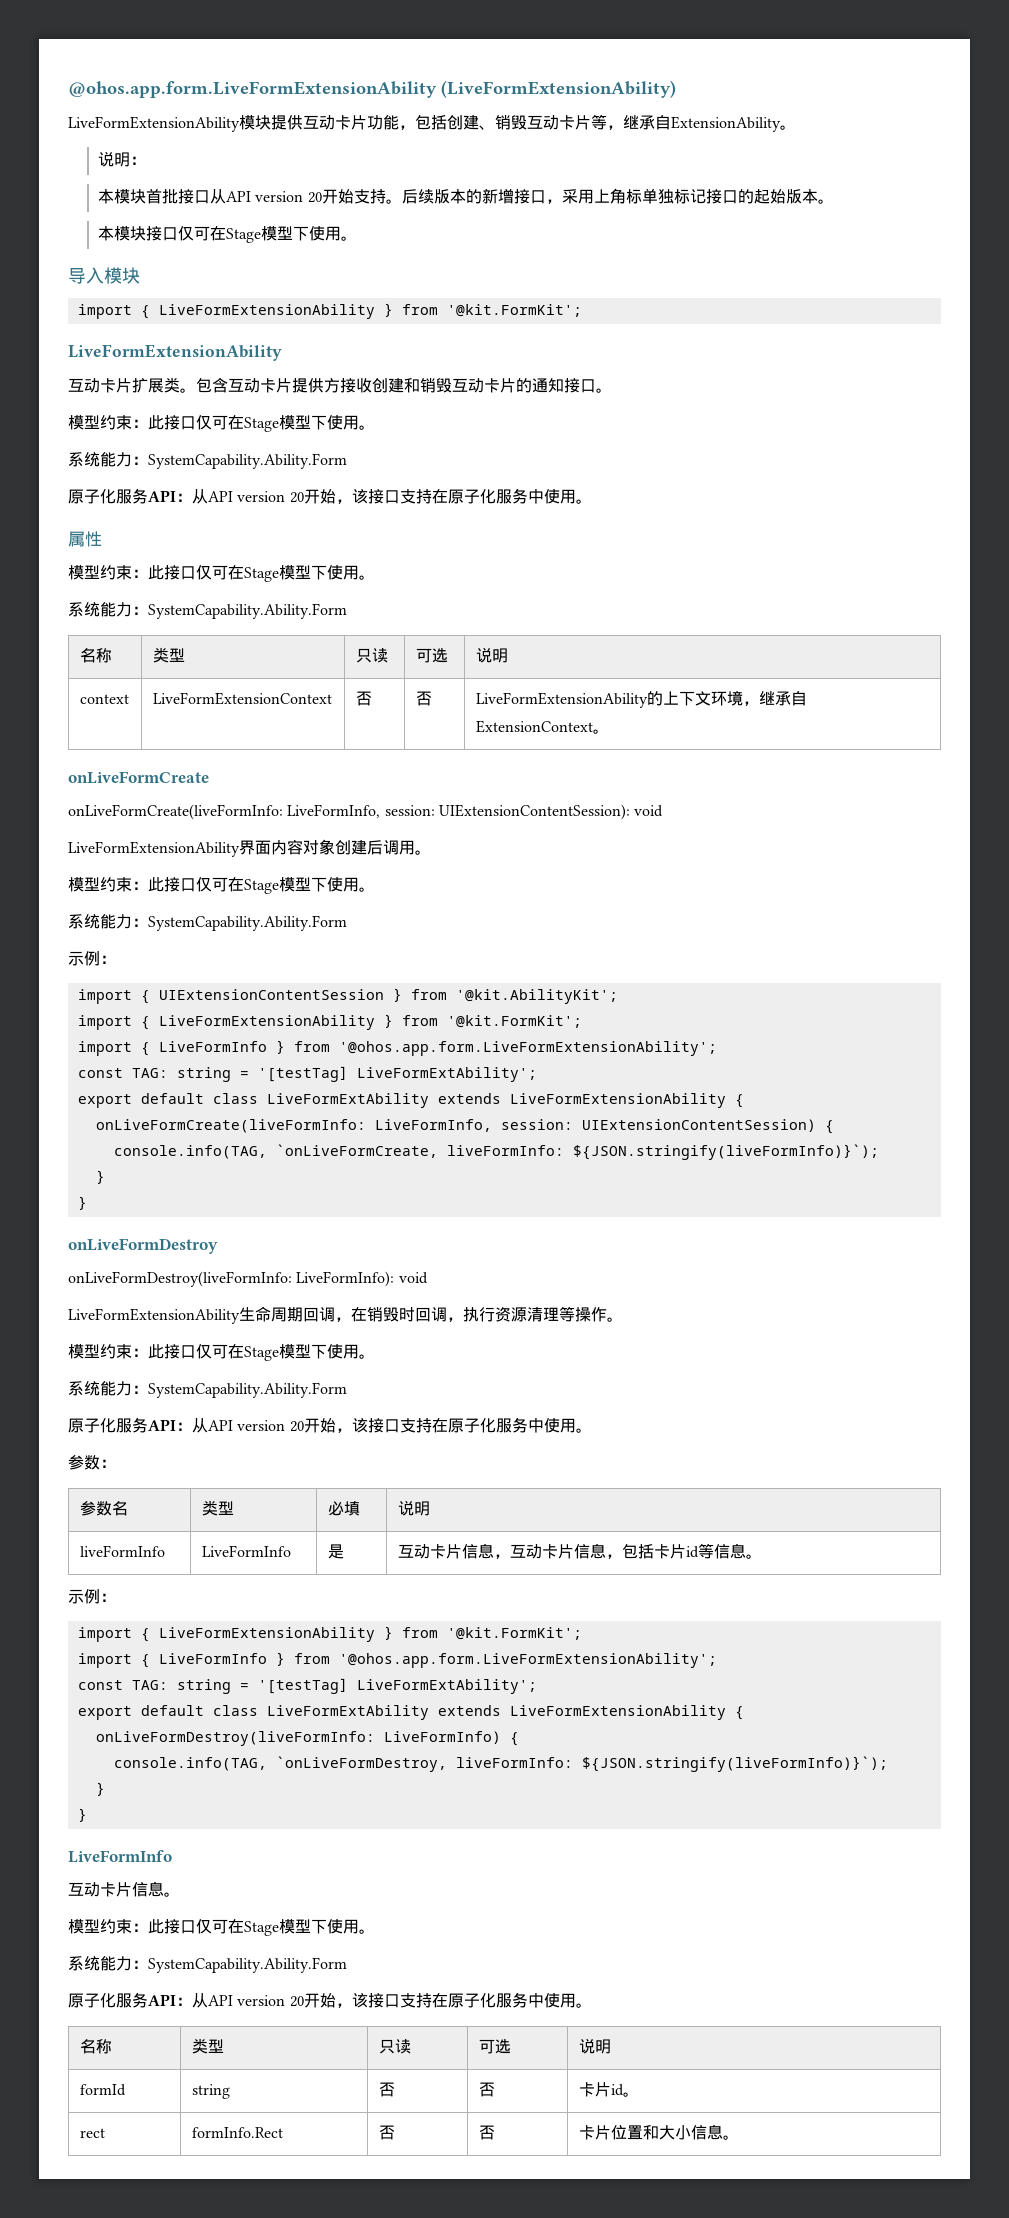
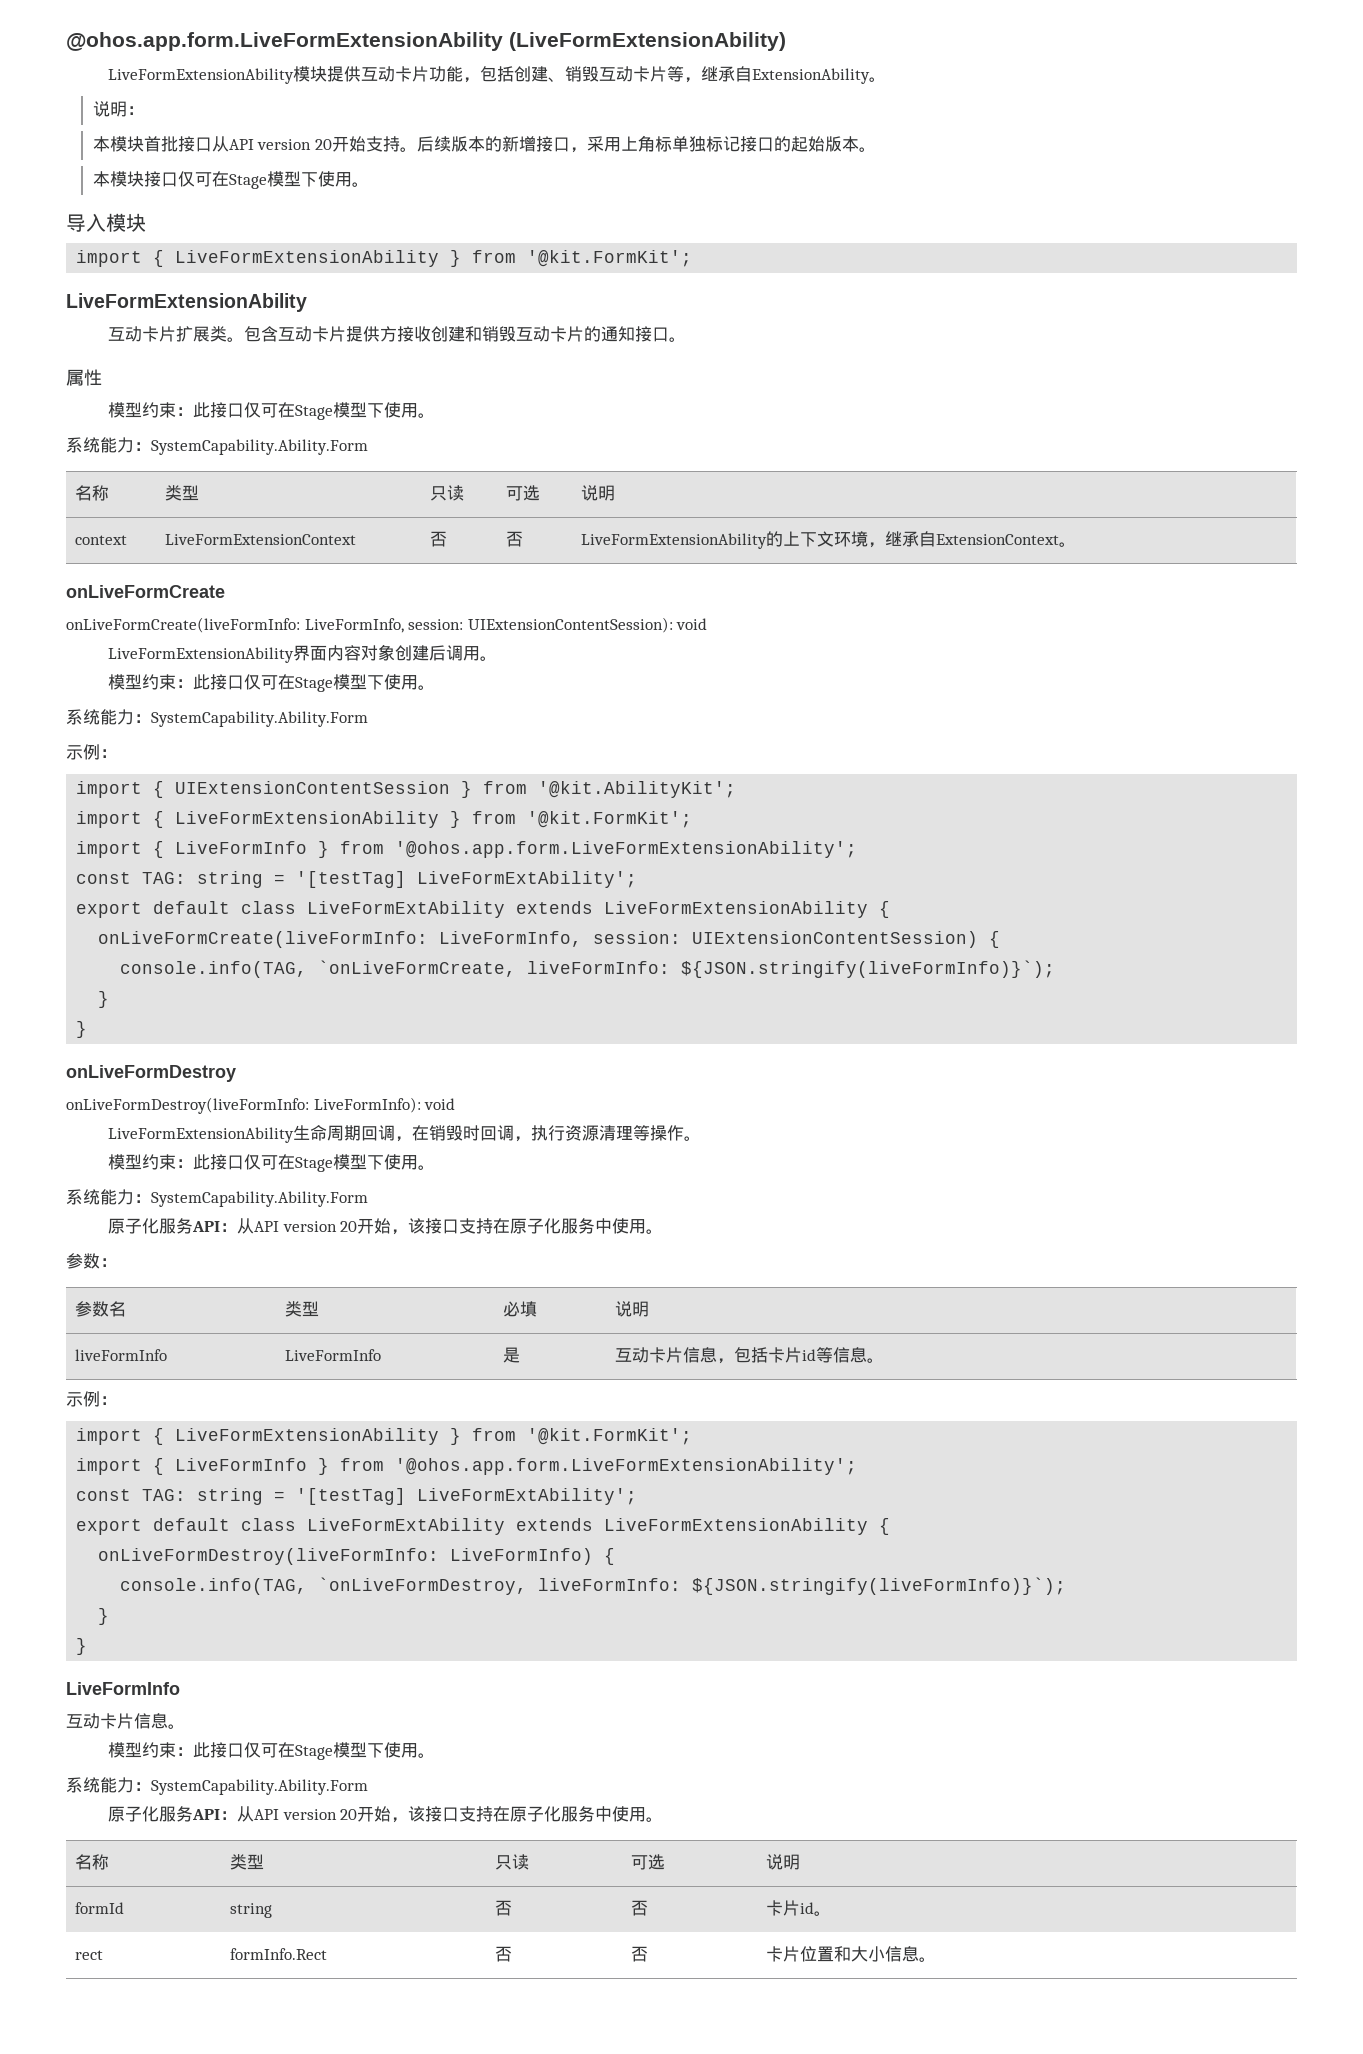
  包含互动卡片提供方接收创建和销毁互动卡片的通知接口。
- 模型约束：此接口仅可在Stage模型下使用。
- 系统能力：SystemCapability.Ability.Form
- 原子化服务API：从API version 20开始，该接口支持在原子化服务中使用。
- liveFormInfo | LiveFormInfo | 是 | 互动卡片信息，互动卡片信息，包括卡片id等信息。
+ liveFormInfo | LiveFormInfo | 是 | 互动卡片信息，包括卡片id等信息。

